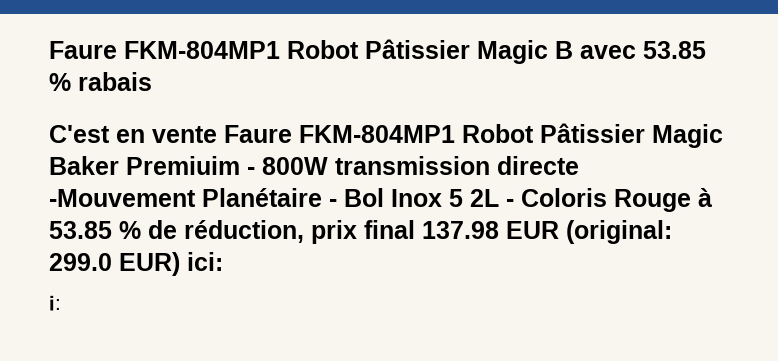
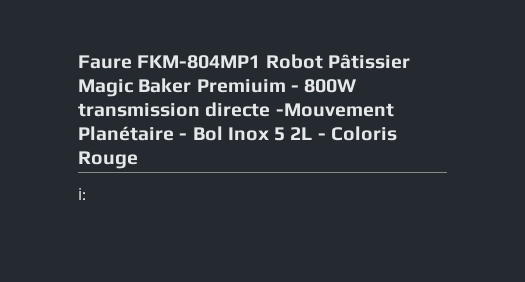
- Faure FKM-804MP1 Robot Pâtissier Magic B avec 53.85 % rabais
- C'est en vente Faure FKM-804MP1 Robot Pâtissier Magic Baker Premiuim - 800W transmission directe -Mouvement Planétaire - Bol Inox 5 2L - Coloris Rouge à 53.85 % de réduction, prix final 137.98 EUR (original: 299.0 EUR) ici:
+ Faure FKM-804MP1 Robot Pâtissier Magic Baker Premiuim - 800W transmission directe -Mouvement Planétaire - Bol Inox 5 2L - Coloris Rouge

